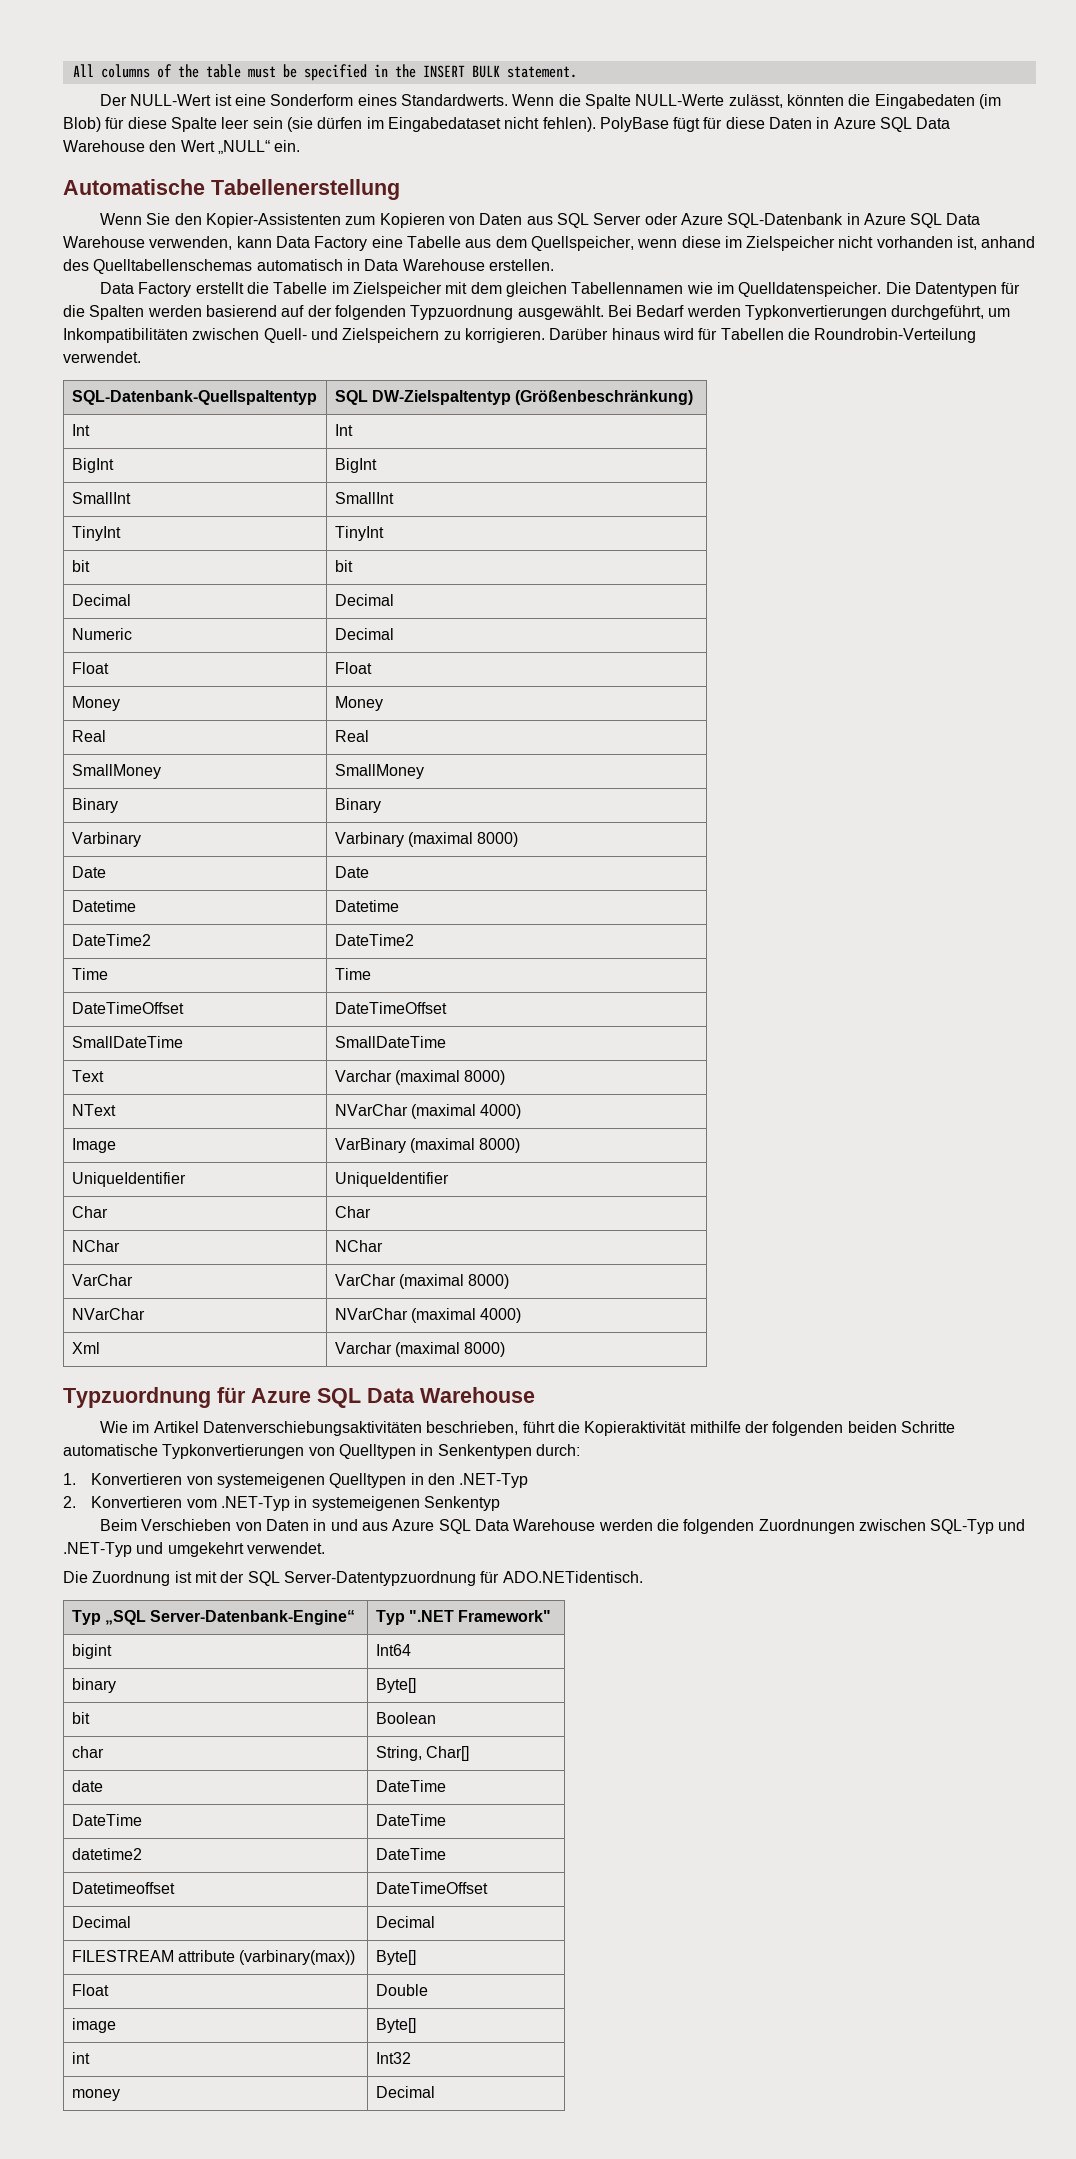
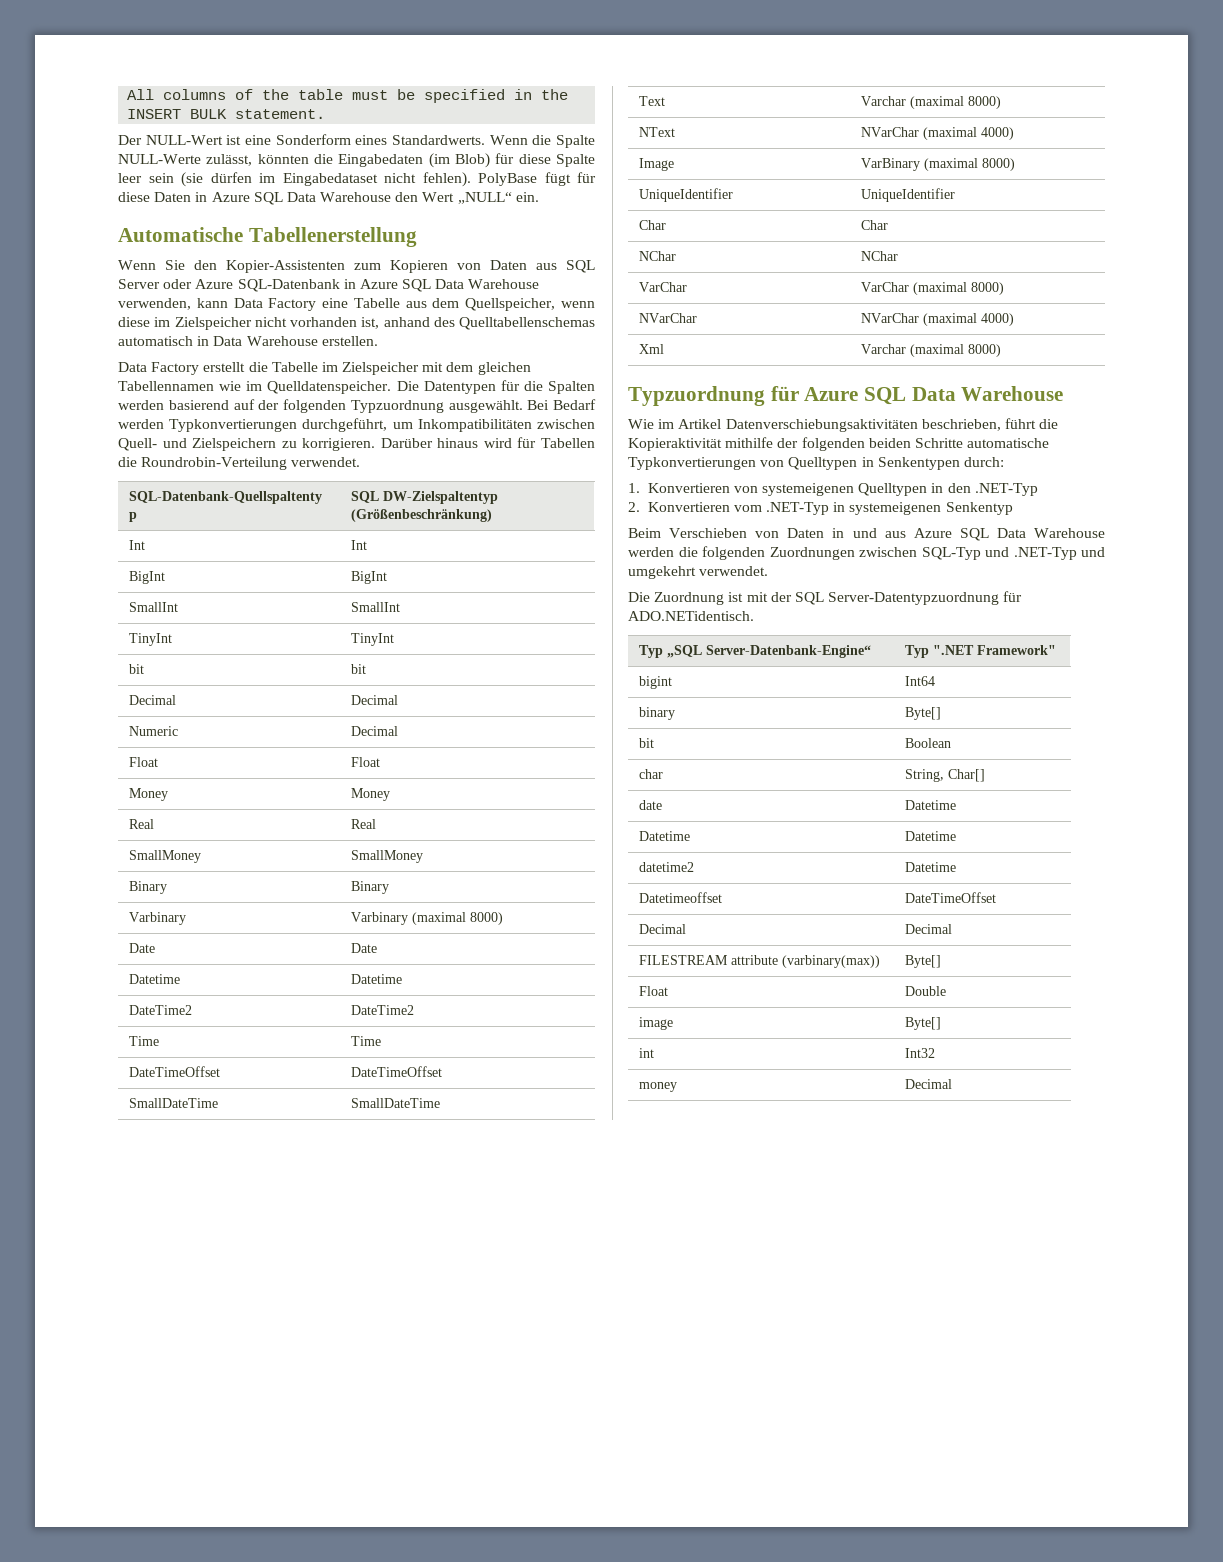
- date | DateTime
- DateTime | DateTime
+ date | Datetime
+ Datetime | Datetime
- datetime2 | DateTime
+ datetime2 | Datetime

